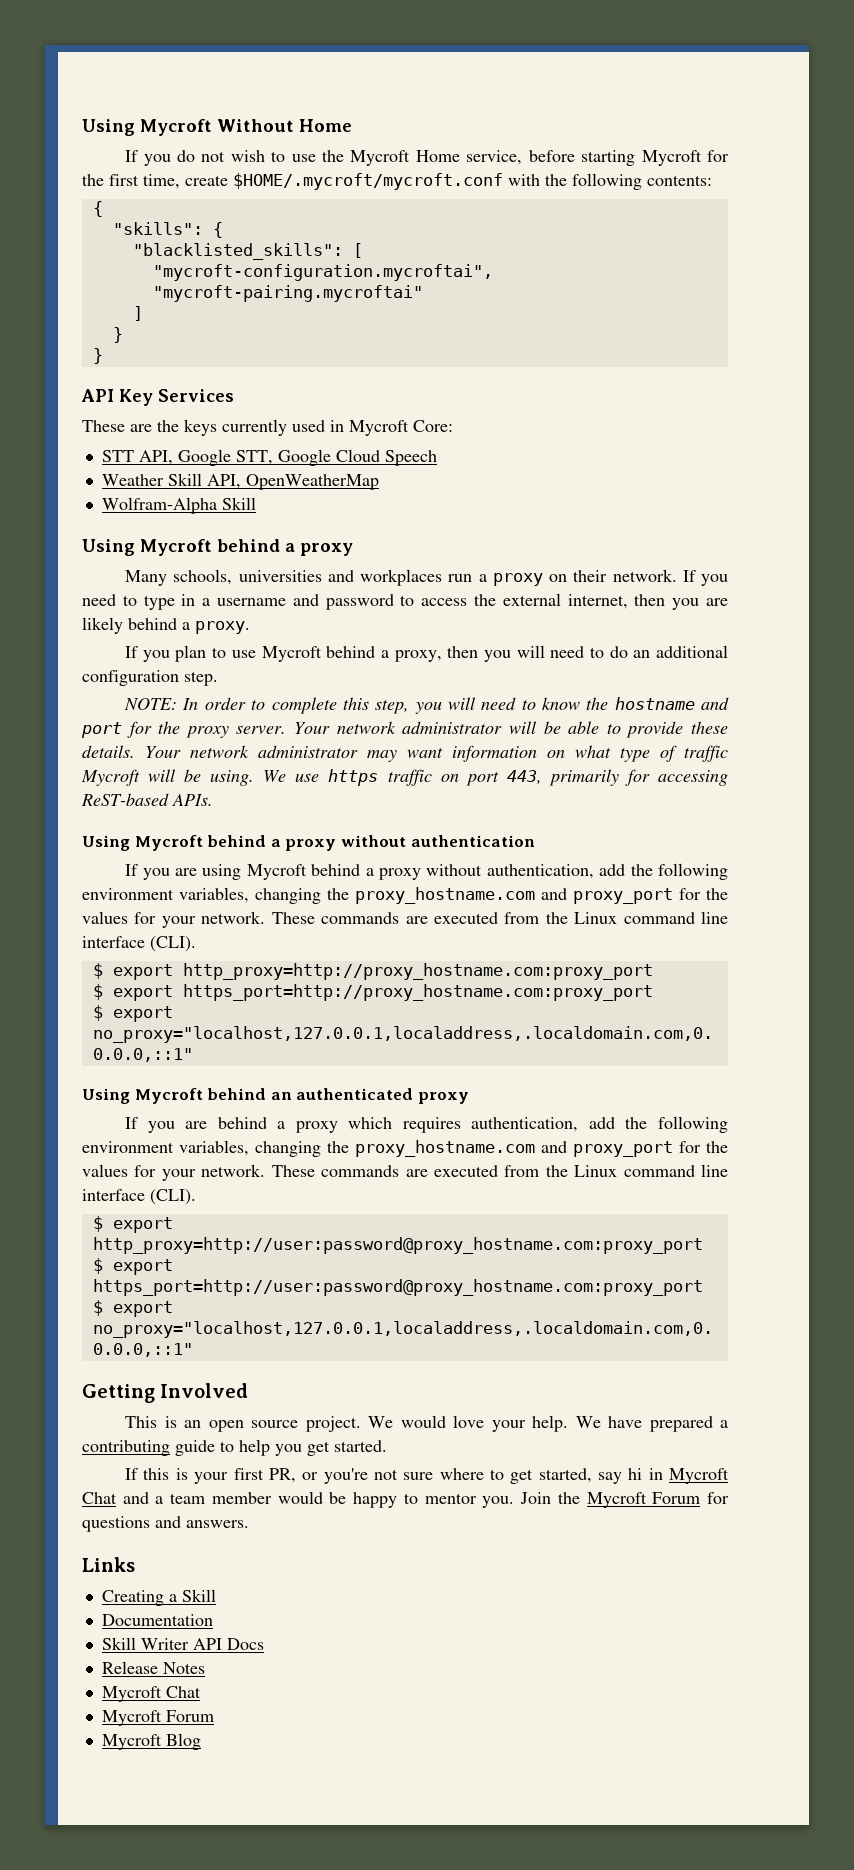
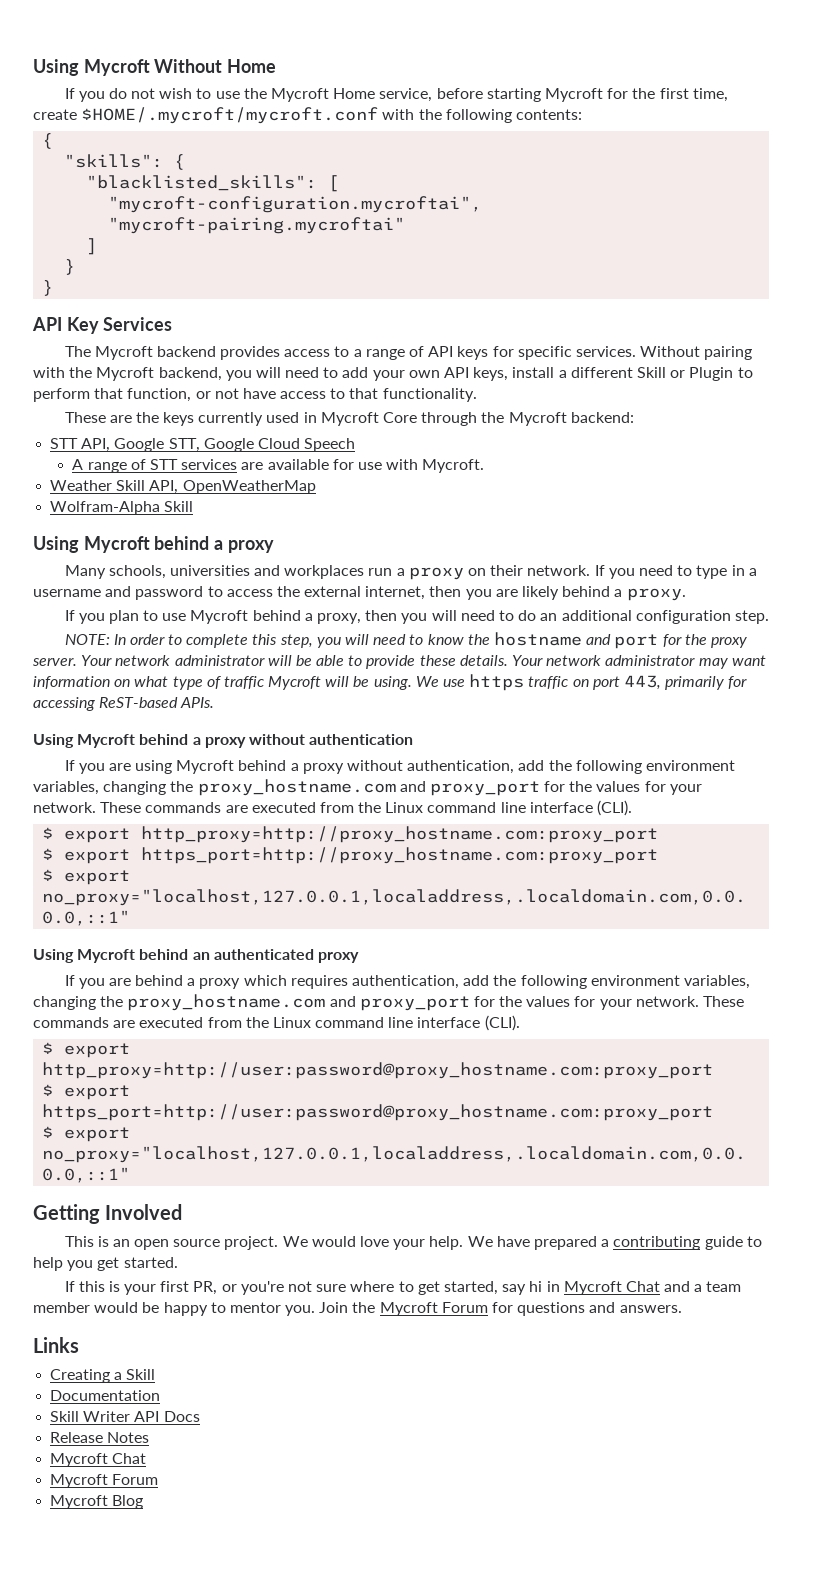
+ The Mycroft backend provides access to a range of API keys for specific services. Without pairing with the Mycroft backend, you will need to add your own API keys, install a different Skill or Plugin to perform that function, or not have access to that functionality.
- These are the keys currently used in Mycroft Core:
+ These are the keys currently used in Mycroft Core through the Mycroft backend:
+ A range of STT services are available for use with Mycroft.

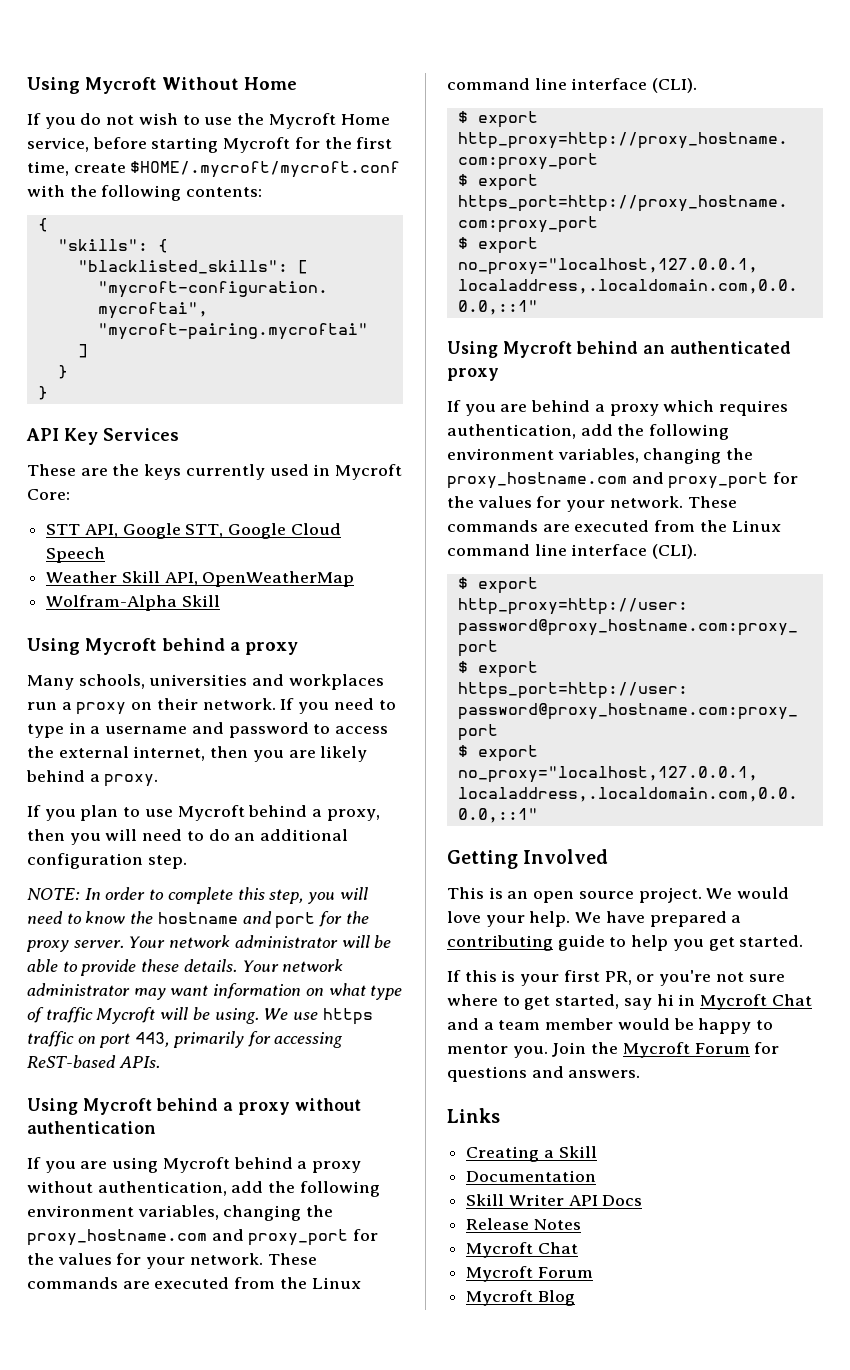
- The Mycroft backend provides access to a range of API keys for specific services. Without pairing with the Mycroft backend, you will need to add your own API keys, install a different Skill or Plugin to perform that function, or not have access to that functionality.
- These are the keys currently used in Mycroft Core through the Mycroft backend:
+ These are the keys currently used in Mycroft Core:
- A range of STT services are available for use with Mycroft.

